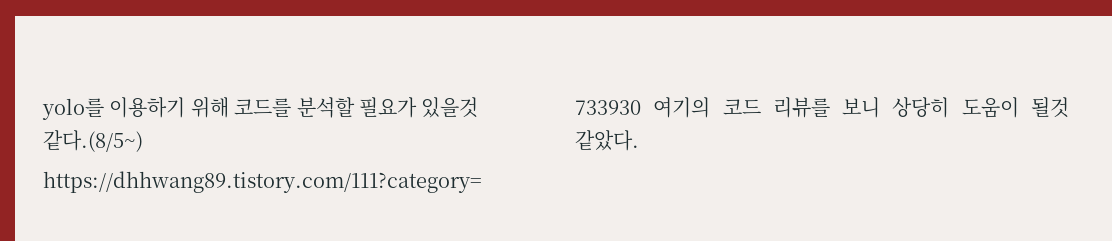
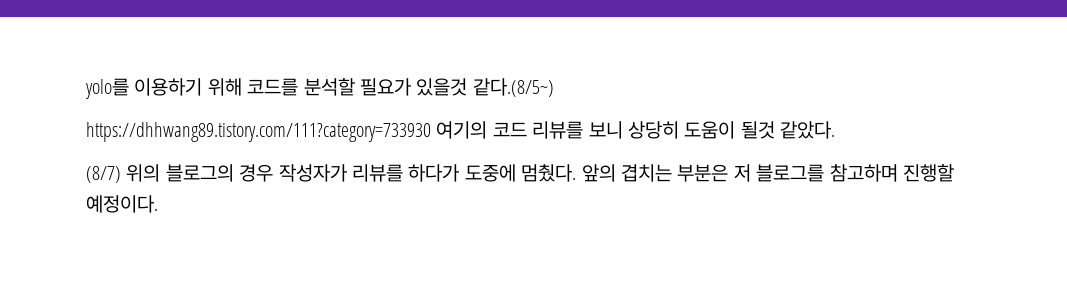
+ (8/7) 위의 블로그의 경우 작성자가 리뷰를 하다가 도중에 멈췄다. 앞의 겹치는 부분은 저 블로그를 참고하며 진행할 예정이다.

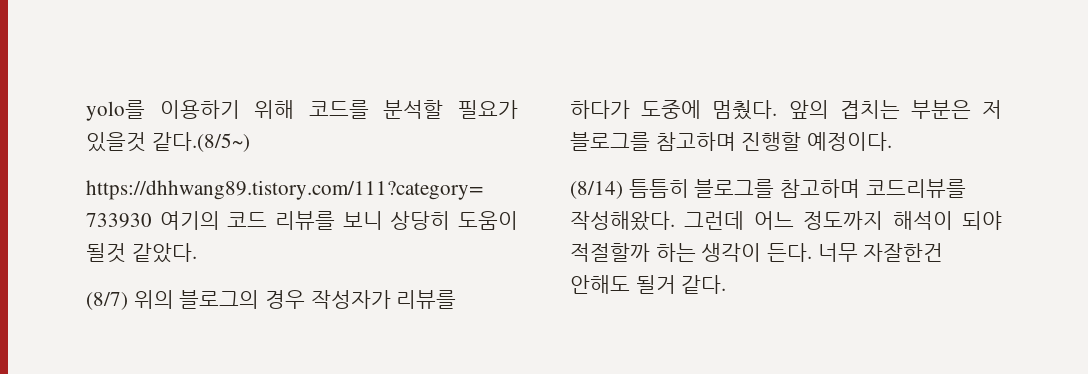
+ (8/14) 틈틈히 블로그를 참고하며 코드리뷰를 작성해왔다. 그런데 어느 정도까지 해석이 되야 적절할까 하는 생각이 든다. 너무 자잘한건 안해도 될거 같다.

